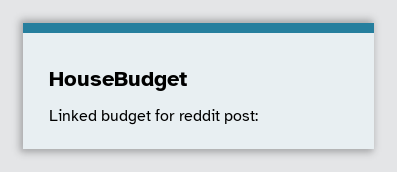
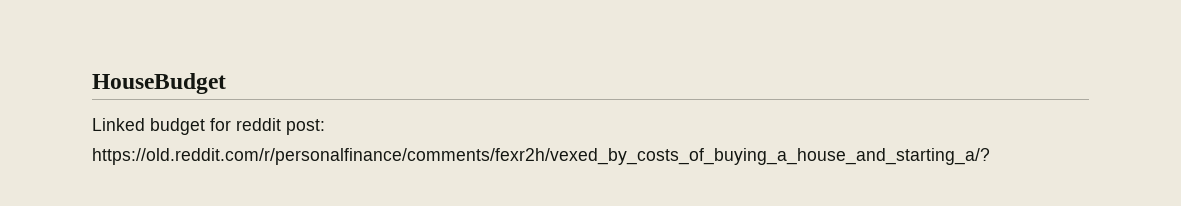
- Linked budget for reddit post:
+ Linked budget for reddit post: https://old.reddit.com/r/personalfinance/comments/fexr2h/vexed_by_costs_of_buying_a_house_and_starting_a/?

